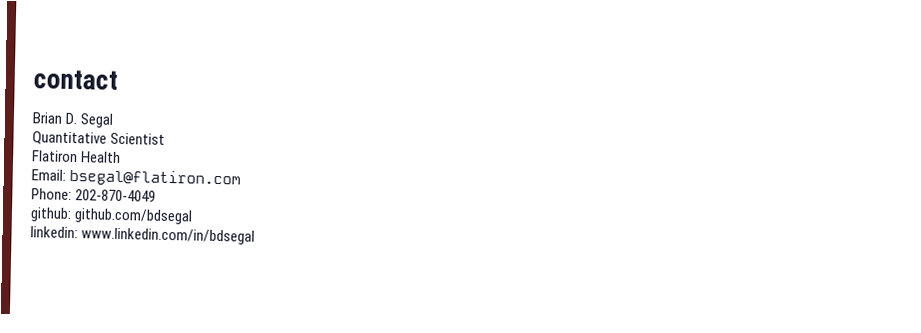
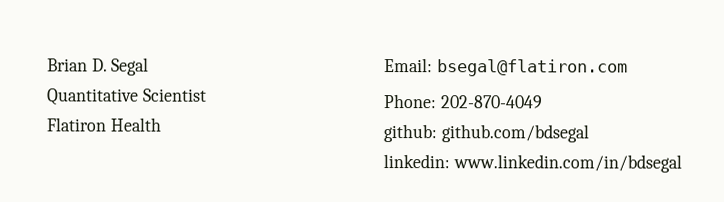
- contact

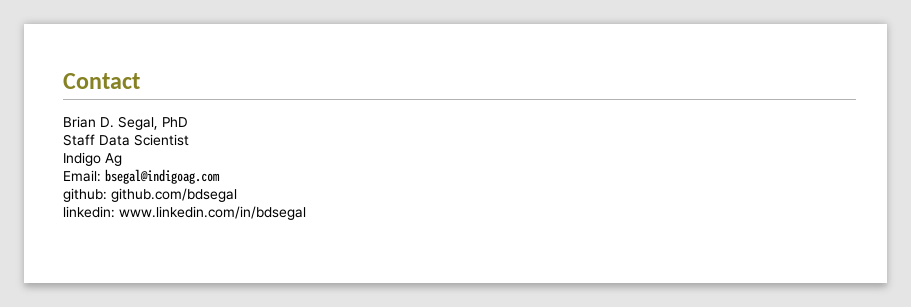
+ Contact
- Brian D. Segal
- Quantitative Scientist
+ Brian D. Segal, PhD
+ Staff Data Scientist
- Flatiron Health
+ Indigo Ag
- Email: bsegal@flatiron.com
- Phone: 202-870-4049
+ Email: bsegal@indigoag.com

